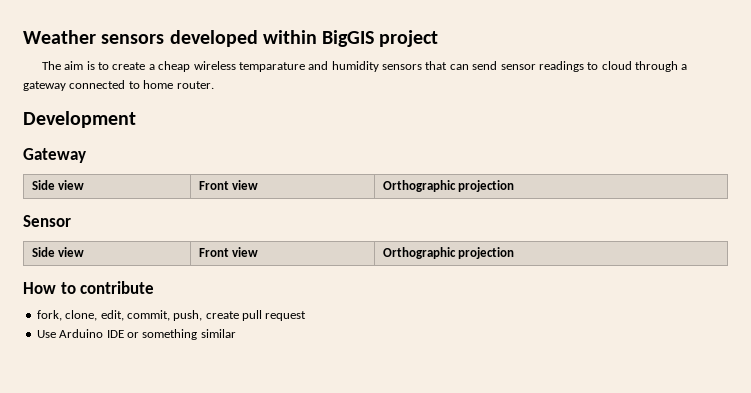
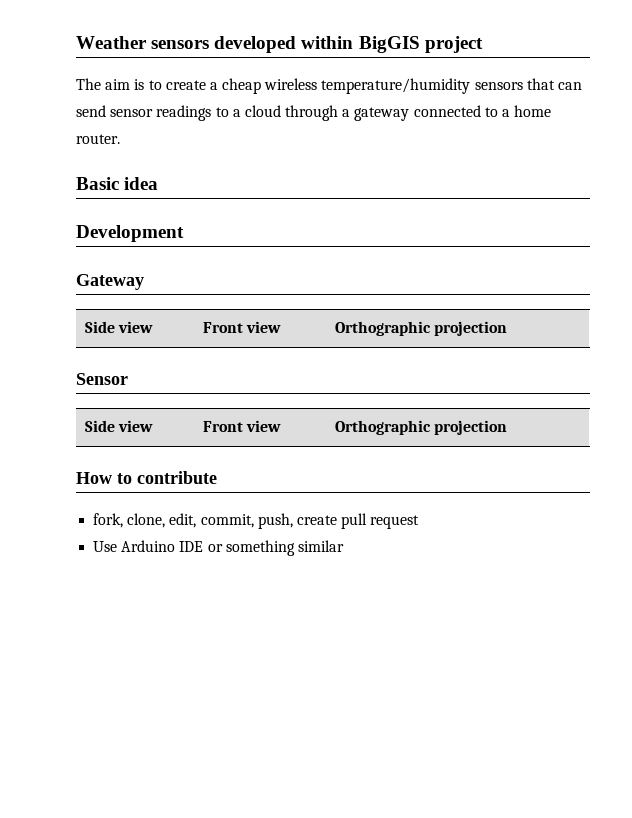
- The aim is to create a cheap wireless temparature and humidity sensors that can send sensor readings to cloud through a gateway connected to home router.
+ The aim is to create a cheap wireless temperature/humidity sensors that can send sensor readings to a cloud through a gateway connected to a home router.
+ Basic idea

